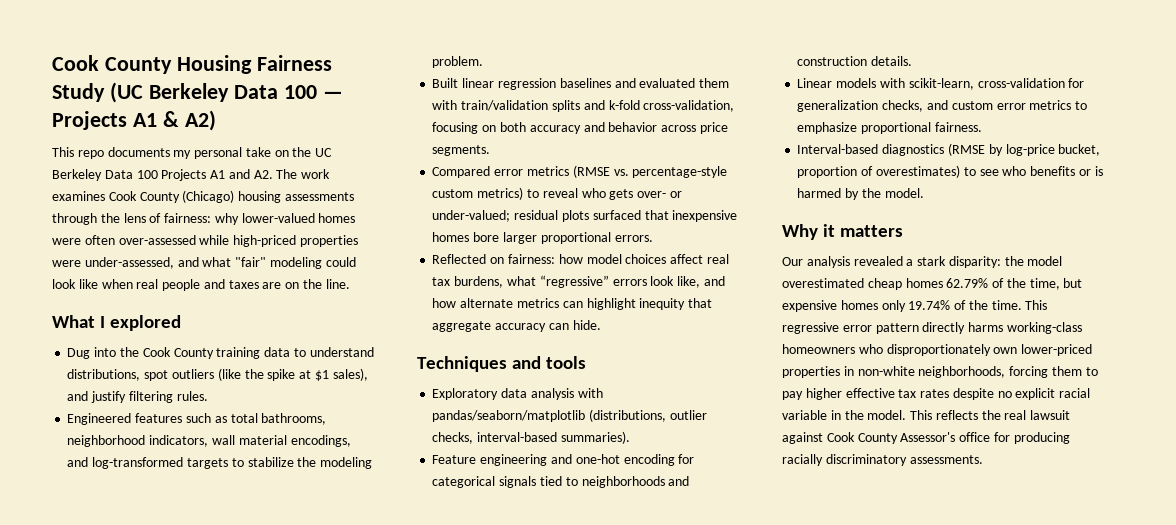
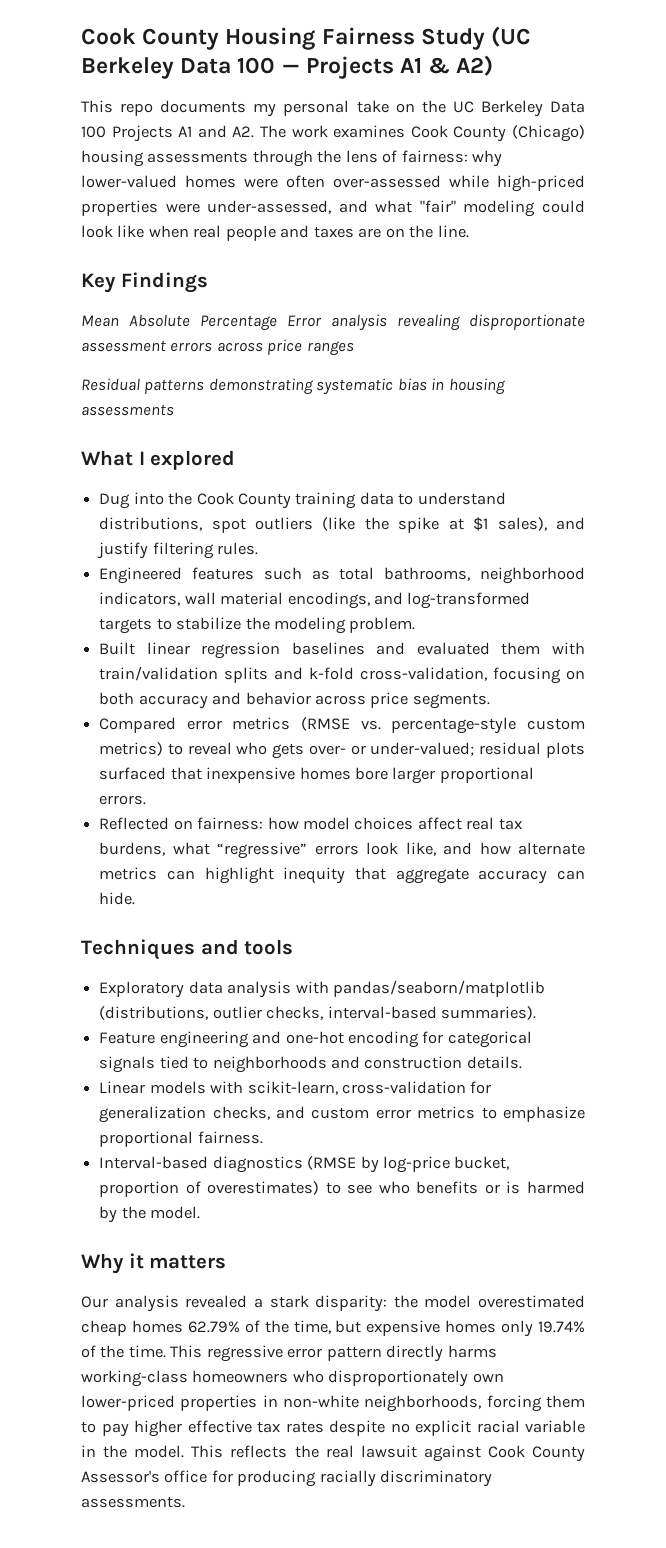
+ Key Findings
+ Mean Absolute Percentage Error analysis revealing disproportionate assessment errors across price ranges
+ Residual patterns demonstrating systematic bias in housing assessments

